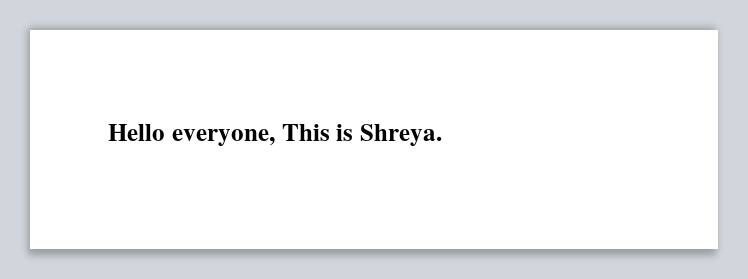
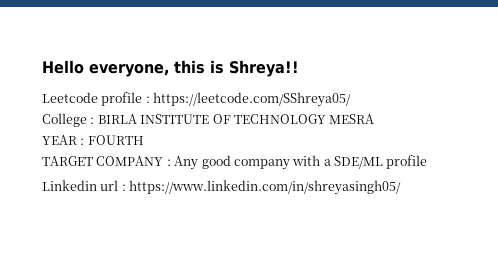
- Hello everyone, This is Shreya.
+ Hello everyone, this is Shreya!!
+ Leetcode profile : https://leetcode.com/SShreya05/
+ College : BIRLA INSTITUTE OF TECHNOLOGY MESRA
+ YEAR : FOURTH
+ TARGET COMPANY : Any good company with a SDE/ML profile
+ Linkedin url : https://www.linkedin.com/in/shreyasingh05/

